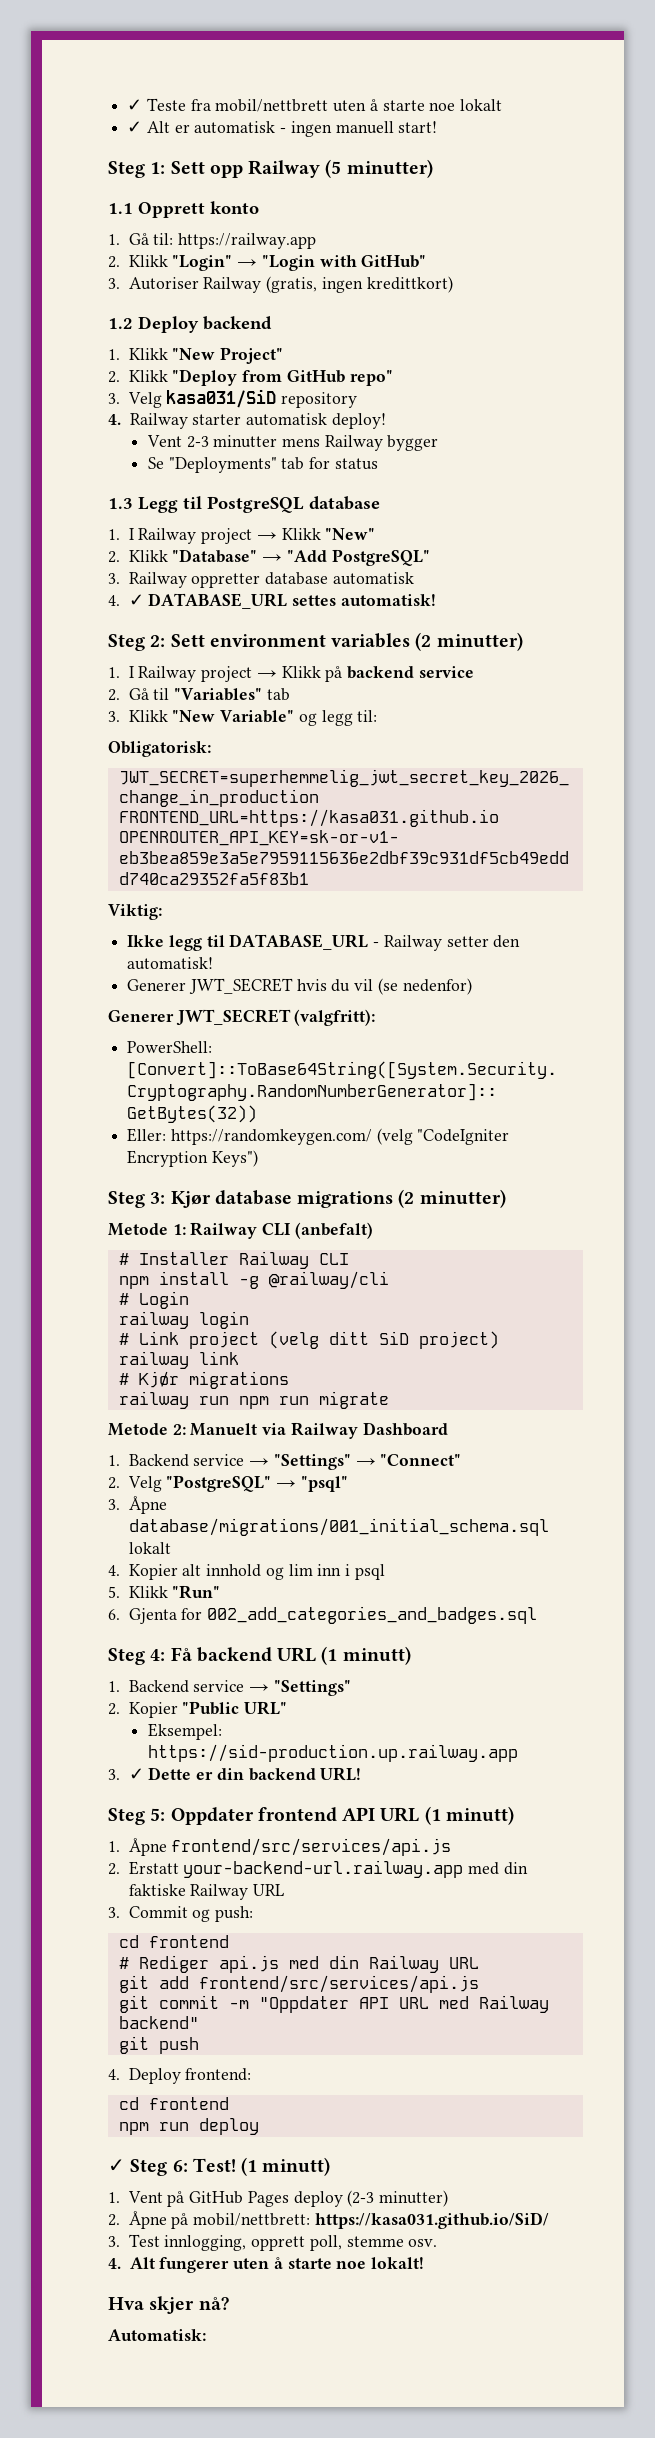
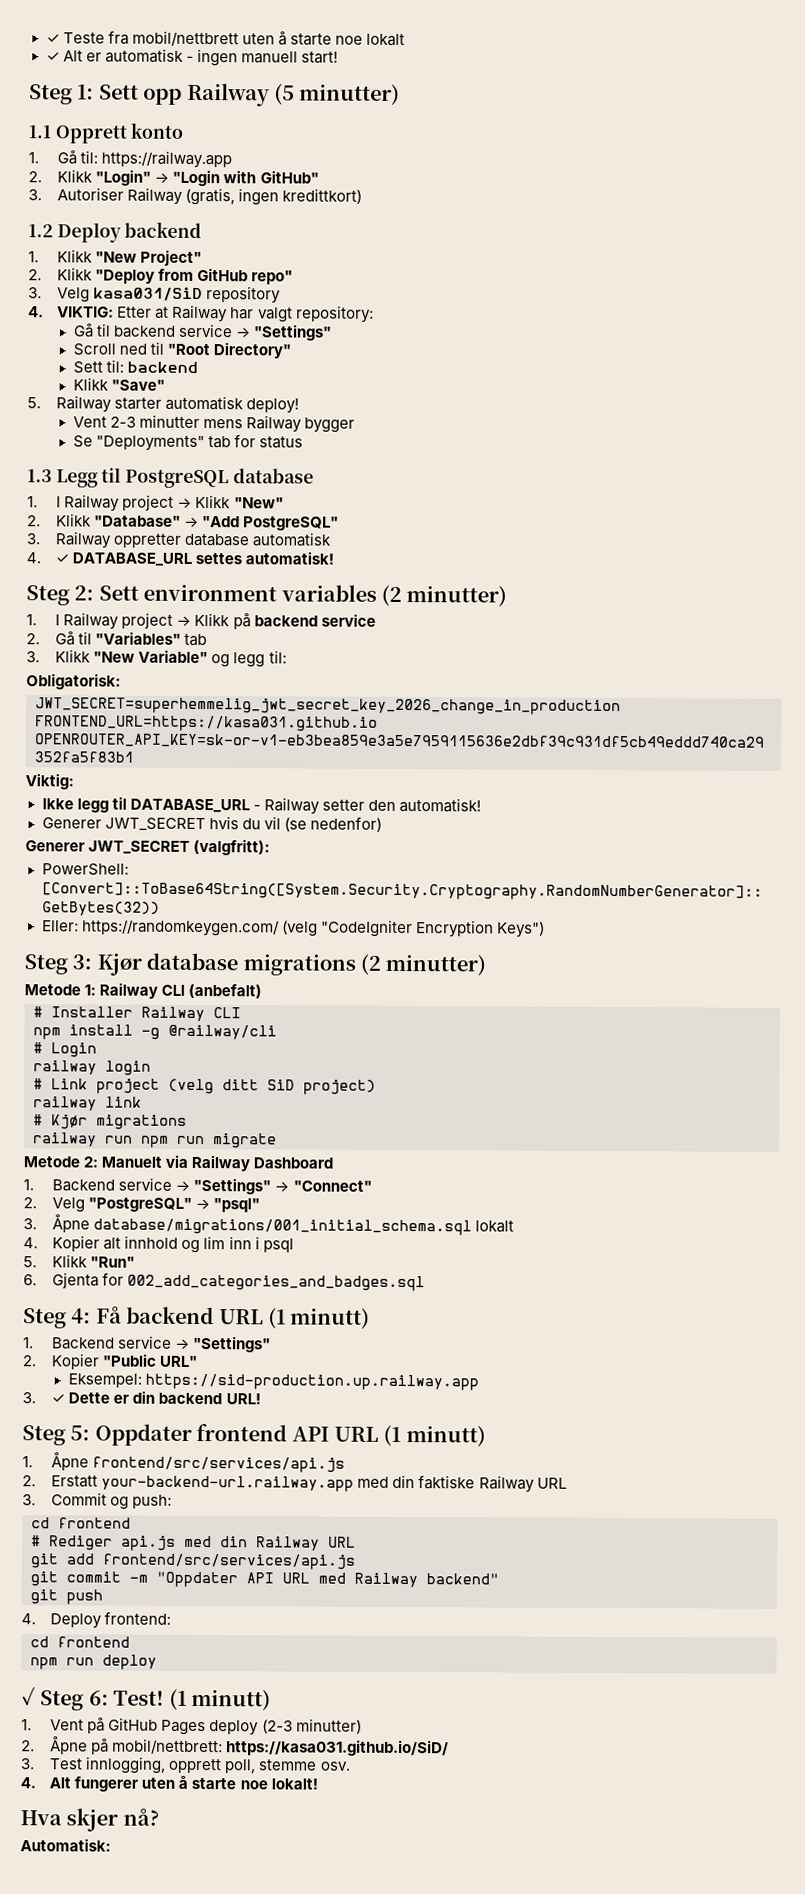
- 4. Railway starter automatisk deploy!
+ 4. VIKTIG: Etter at Railway har valgt repository:
+ Gå til backend service → "Settings"
+ Scroll ned til "Root Directory"
+ Sett til: backend
+ Klikk "Save"
+ 5. Railway starter automatisk deploy!

